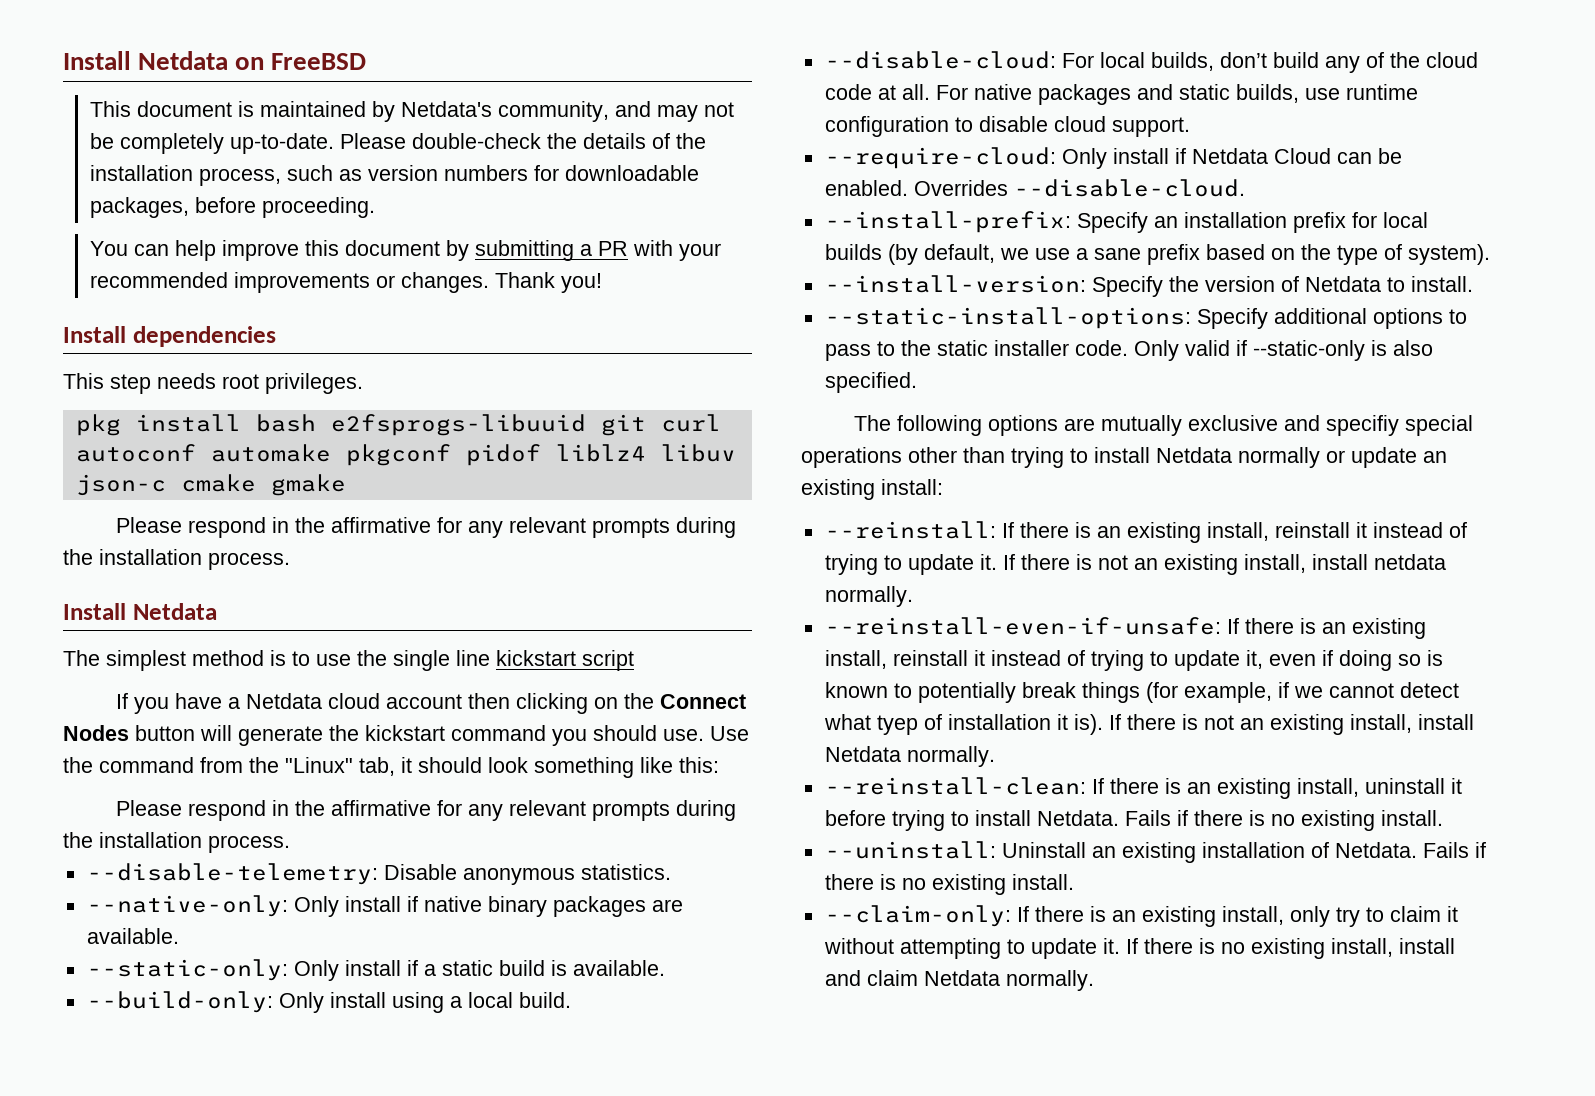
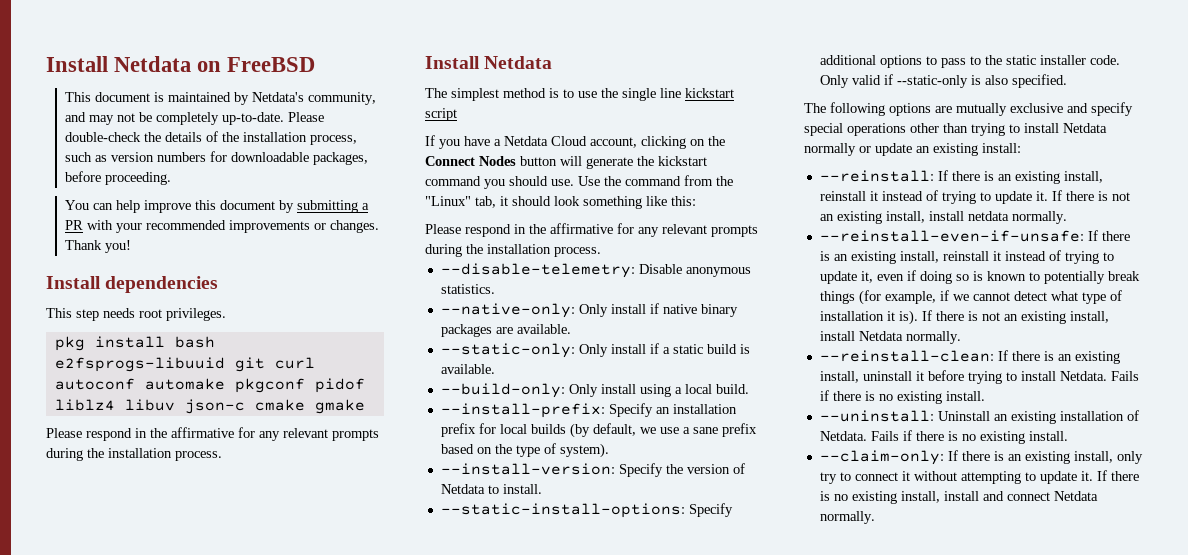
- If you have a Netdata cloud account then clicking on the Connect Nodes button will generate the kickstart command you should use.
+ If you have a Netdata Cloud account, clicking on the Connect Nodes button will generate the kickstart command you should use.
- --disable-cloud: For local builds, don’t build any of the cloud code at all. For native packages and static builds, use runtime configuration to disable cloud support.
- --require-cloud: Only install if Netdata Cloud can be enabled. Overrides --disable-cloud.
- The following options are mutually exclusive and specifiy special operations other than trying to install Netdata normally or update an existing install:
+ The following options are mutually exclusive and specify special operations other than trying to install Netdata normally or update an existing install:
- --reinstall-even-if-unsafe: If there is an existing install, reinstall it instead of trying to update it, even if doing so is known to potentially break things (for example, if we cannot detect what tyep of installation it is).
+ --reinstall-even-if-unsafe: If there is an existing install, reinstall it instead of trying to update it, even if doing so is known to potentially break things (for example, if we cannot detect what type of installation it is).
- --claim-only: If there is an existing install, only try to claim it without attempting to update it.
+ --claim-only: If there is an existing install, only try to connect it without attempting to update it.
- If there is no existing install, install and claim Netdata normally.
+ If there is no existing install, install and connect Netdata normally.

